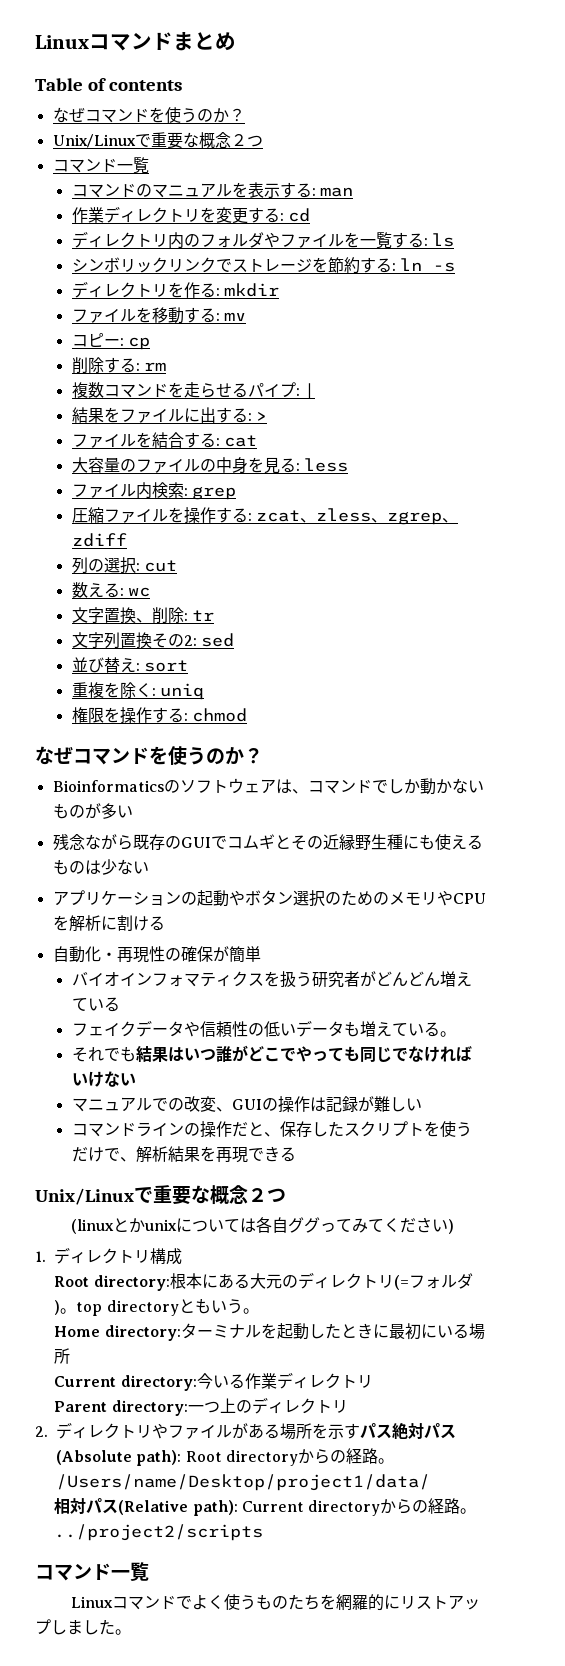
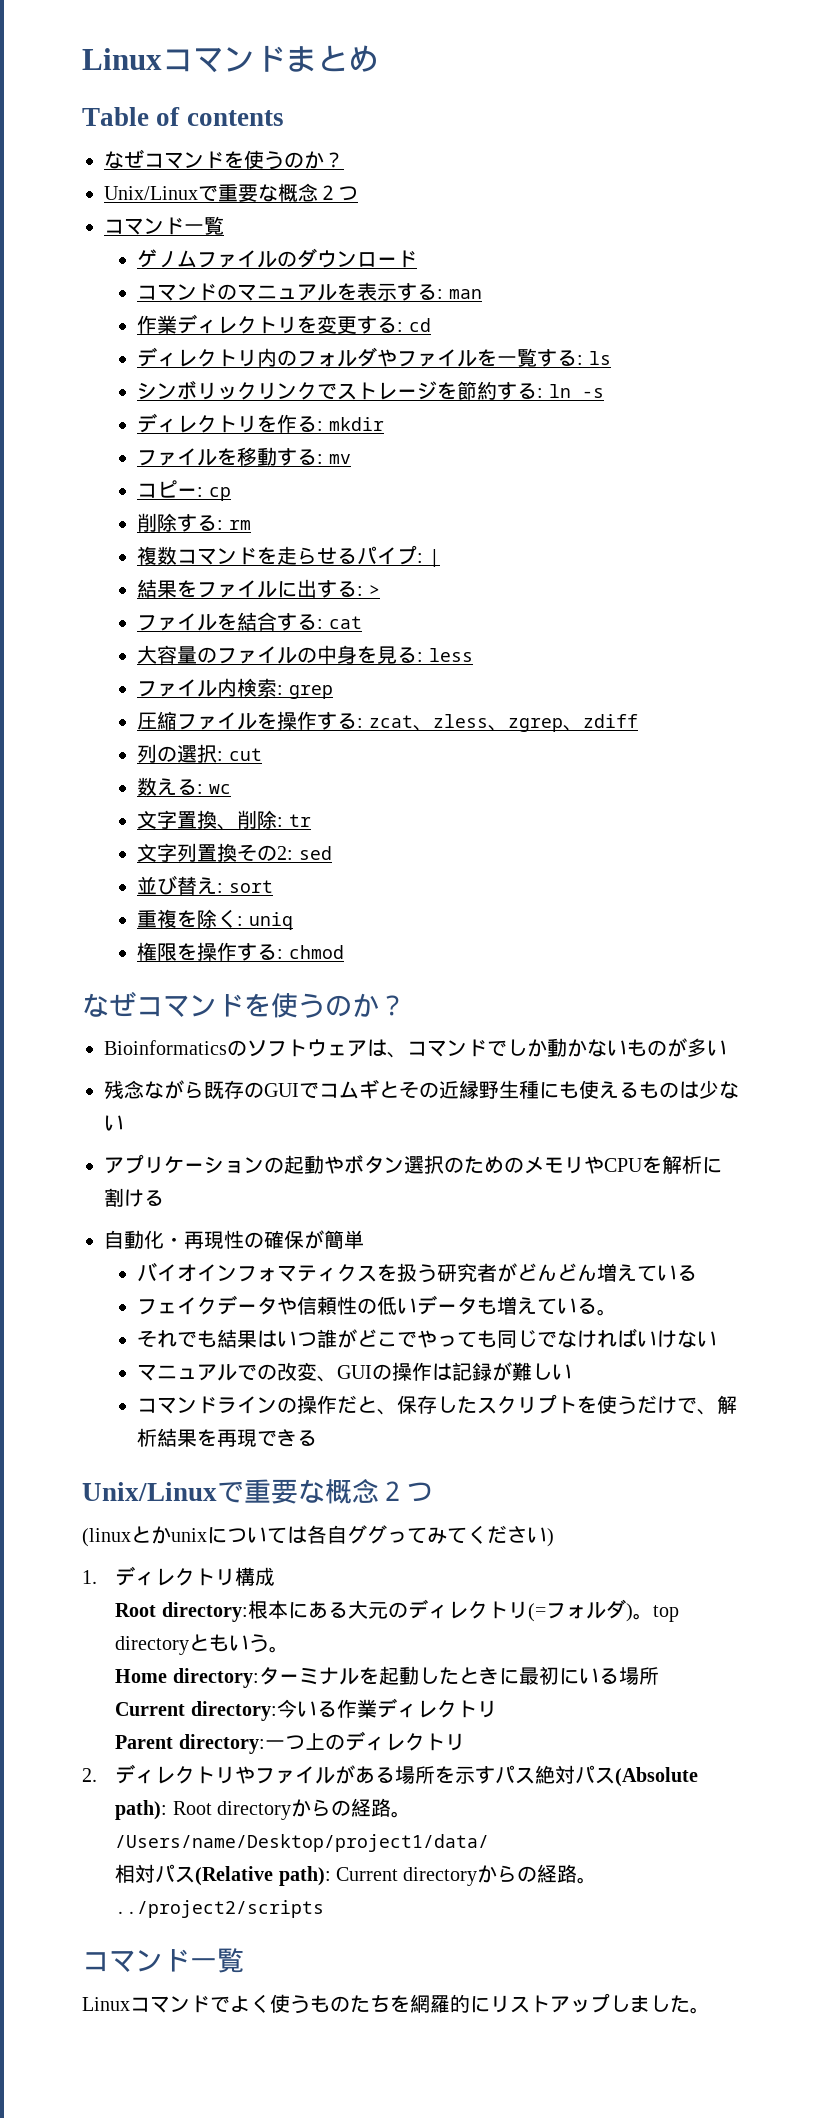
+ ゲノムファイルのダウンロード

